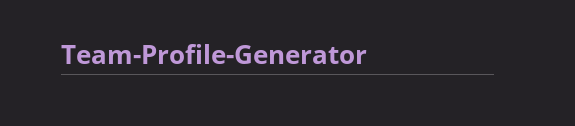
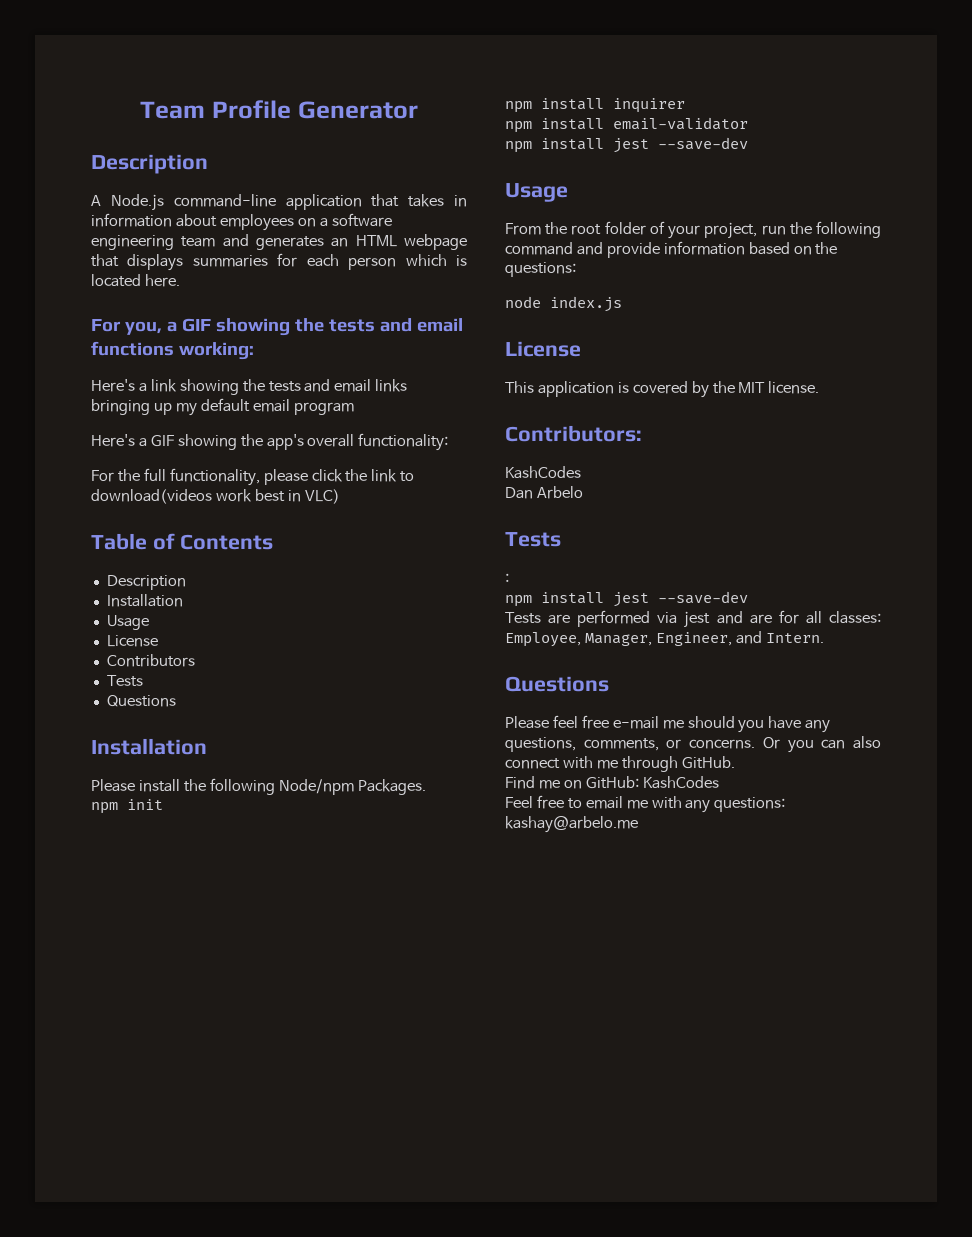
- Team-Profile-Generator
+ Team Profile Generator
+ Description
+ A Node.js command-line application that takes in information about employees on a software engineering team and generates an HTML webpage that displays summaries for each person which is located here.
+ For you, a GIF showing the tests and email functions working:
+ Here's a link showing the tests and email links bringing up my default email program
+ Here's a GIF showing the app's overall functionality:
+ For the full functionality, please click the link to download(videos work best in VLC)
+ Table of Contents
+ Description
+ Installation
+ Usage
+ License
+ Contributors
+ Tests
+ Questions
+ Installation
+ Please install the following Node/npm Packages.
+ npm init
+ npm install inquirer
+ npm install email-validator
+ npm install jest --save-dev
+ Usage
+ From the root folder of your project, run the following command and provide information based on the questions:
+ node index.js
+ License
+ This application is covered by the MIT license.
+ Contributors:
+ KashCodes
+ Dan Arbelo
+ Tests
+ :
+ npm install jest --save-dev
+ Tests are performed via jest and are for all classes: Employee, Manager, Engineer, and Intern.
+ Questions
+ Please feel free e-mail me should you have any questions, comments, or concerns. Or you can also connect with me through GitHub.
+ Find me on GitHub: KashCodes
+ Feel free to email me with any questions: kashay@arbelo.me

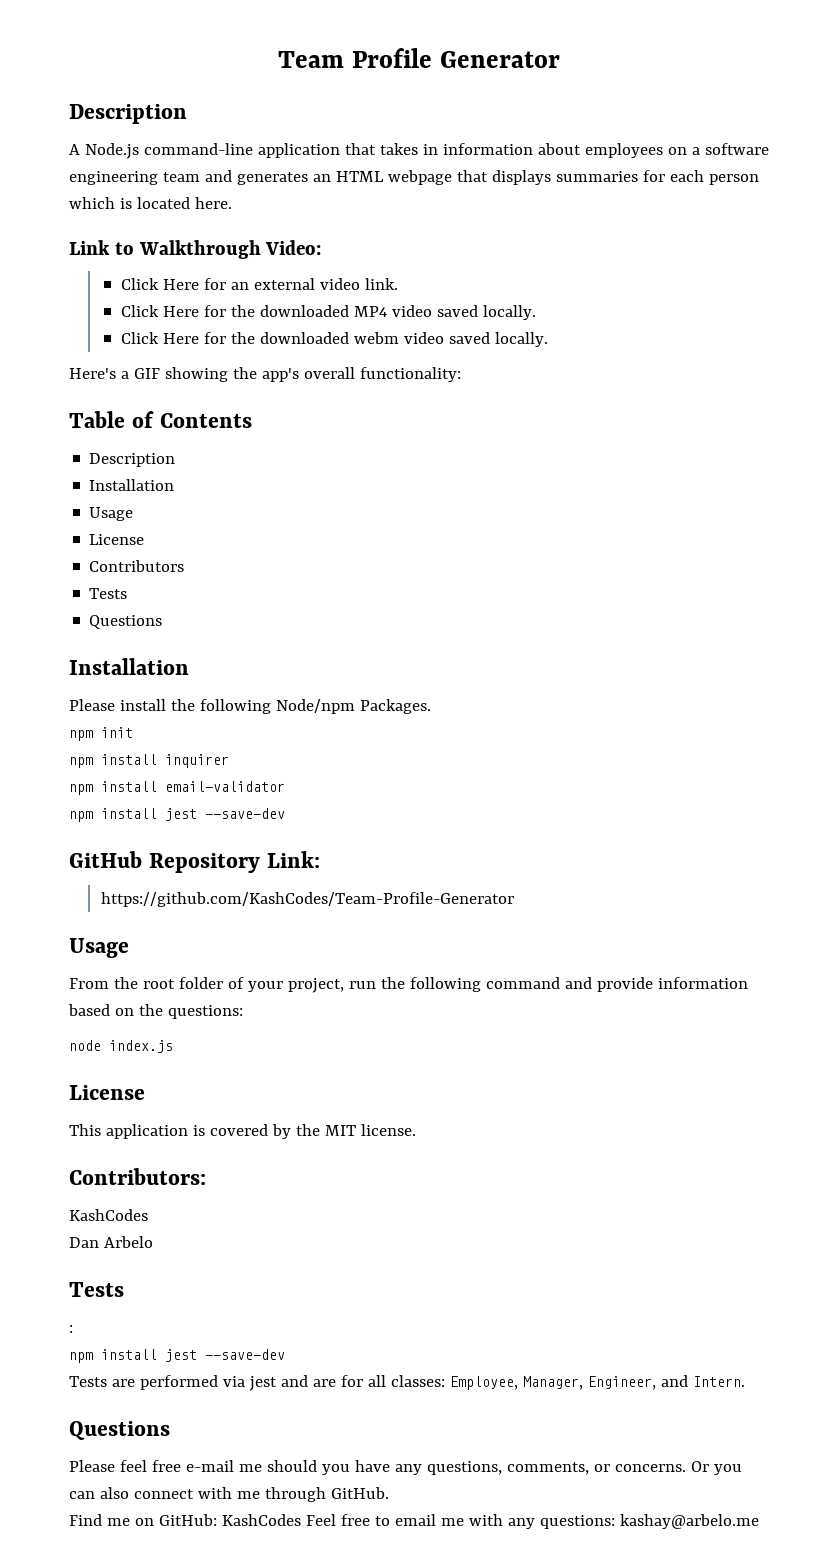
- For you, a GIF showing the tests and email functions working:
- Here's a link showing the tests and email links bringing up my default email program
+ Link to Walkthrough Video:
+ Click Here for an external video link.
+ Click Here for the downloaded MP4 video saved locally.
+ Click Here for the downloaded webm video saved locally.
- For the full functionality, please click the link to download(videos work best in VLC)
+ GitHub Repository Link:
+ https://github.com/KashCodes/Team-Profile-Generator
- Find me on GitHub: KashCodes
- Feel free to email me with any questions: kashay@arbelo.me
+ Find me on GitHub: KashCodes Feel free to email me with any questions: kashay@arbelo.me

